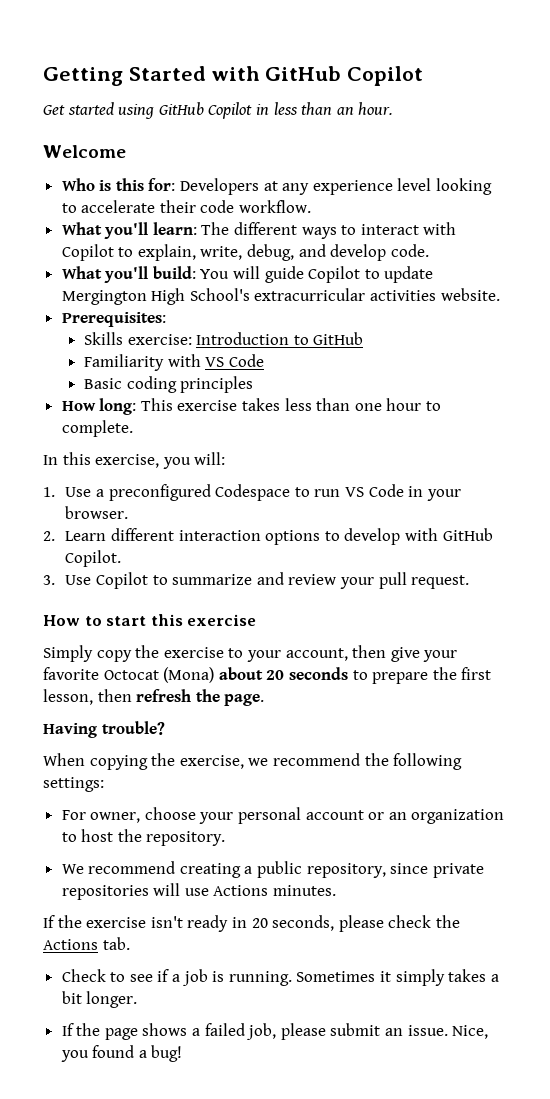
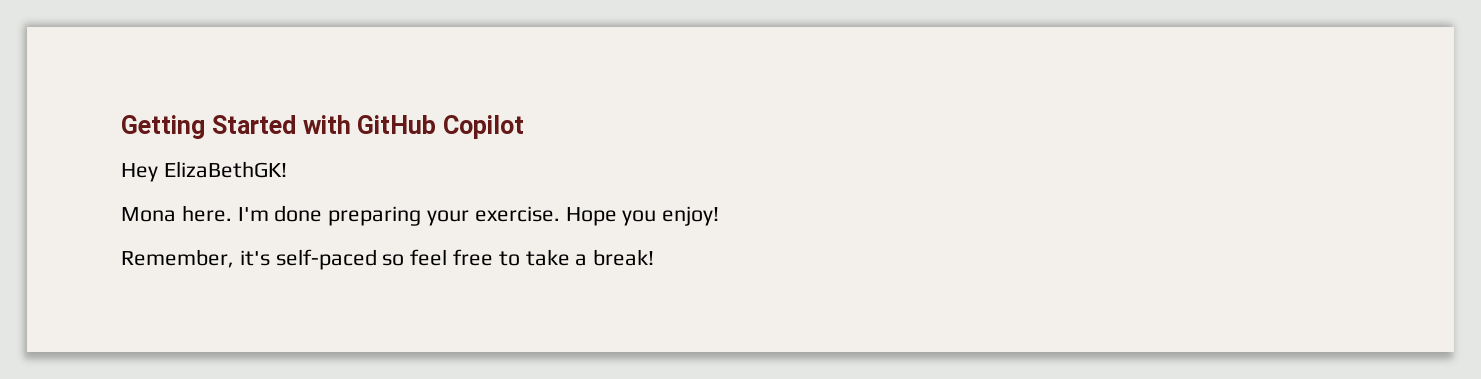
- Get started using GitHub Copilot in less than an hour.
- Welcome
- Who is this for: Developers at any experience level looking to accelerate their code workflow.
- What you'll learn: The different ways to interact with Copilot to explain, write, debug, and develop code.
- What you'll build: You will guide Copilot to update Mergington High School's extracurricular activities website.
- Prerequisites:
- Skills exercise: Introduction to GitHub
- Familiarity with VS Code
- Basic coding principles
- How long: This exercise takes less than one hour to complete.
- In this exercise, you will:
- 1. Use a preconfigured Codespace to run VS Code in your browser.
- 2. Learn different interaction options to develop with GitHub Copilot.
- 3. Use Copilot to summarize and review your pull request.
- How to start this exercise
- Simply copy the exercise to your account, then give your favorite Octocat (Mona) about 20 seconds to prepare the first lesson, then refresh the page.
- Having trouble?
- When copying the exercise, we recommend the following settings:
- For owner, choose your personal account or an organization to host the repository.
- We recommend creating a public repository, since private repositories will use Actions minutes.
- If the exercise isn't ready in 20 seconds, please check the Actions tab.
- Check to see if a job is running. Sometimes it simply takes a bit longer.
- If the page shows a failed job, please submit an issue. Nice, you found a bug!
+ Hey ElizaBethGK!
+ Mona here. I'm done preparing your exercise. Hope you enjoy!
+ Remember, it's self-paced so feel free to take a break!

